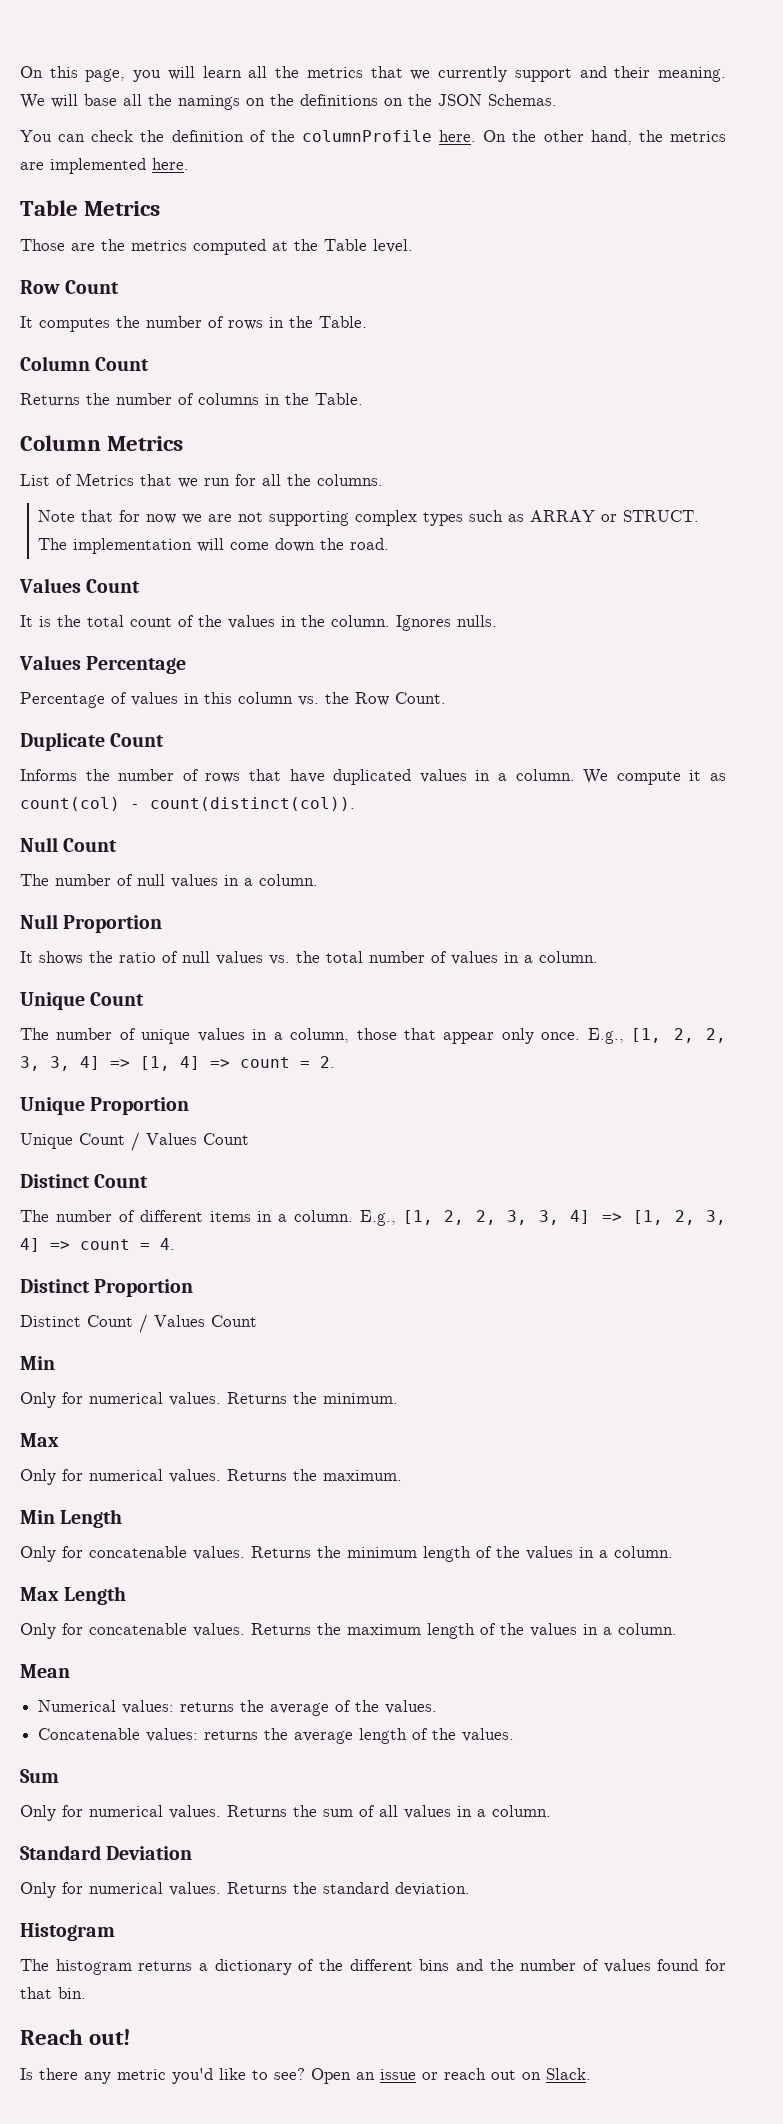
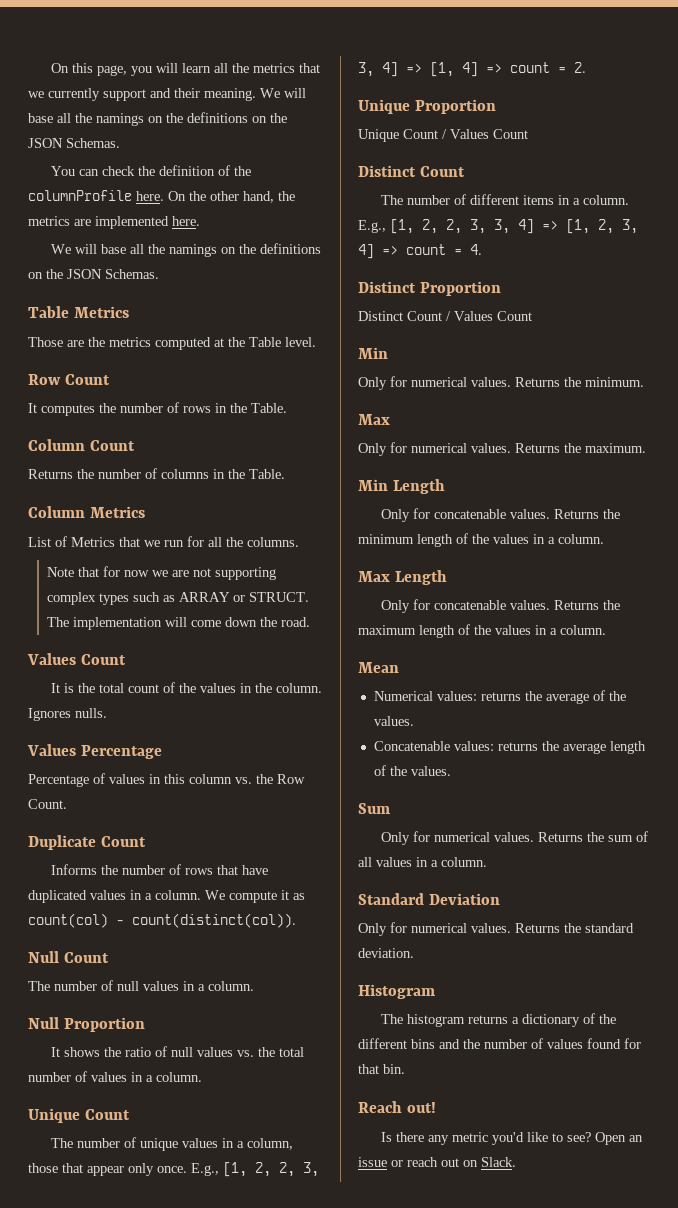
  On the other hand, the metrics are implemented here.
+ We will base all the namings on the definitions on the JSON Schemas.

